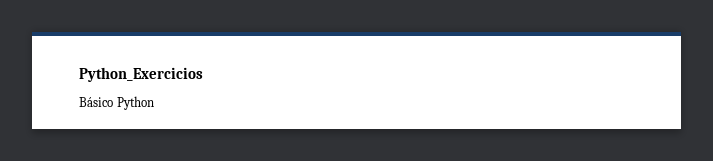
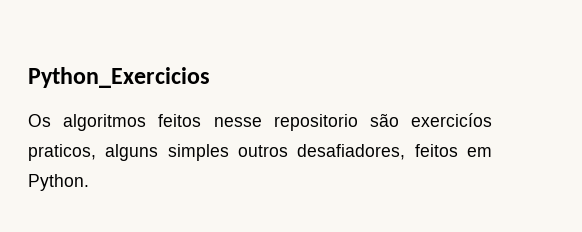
- Básico Python
+ Os algoritmos feitos nesse repositorio são exercicíos praticos, alguns simples outros desafiadores, feitos em Python.

